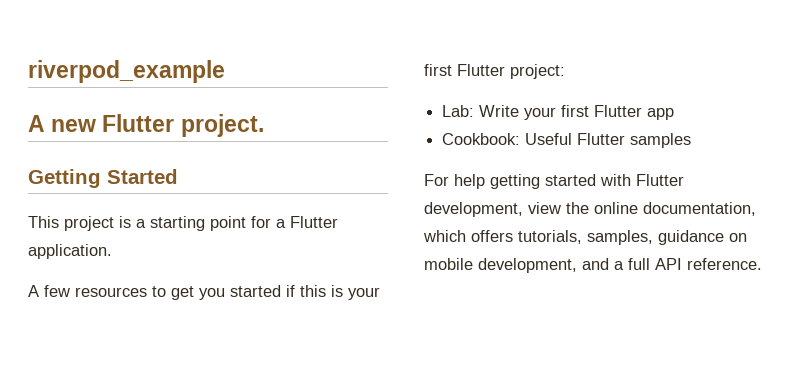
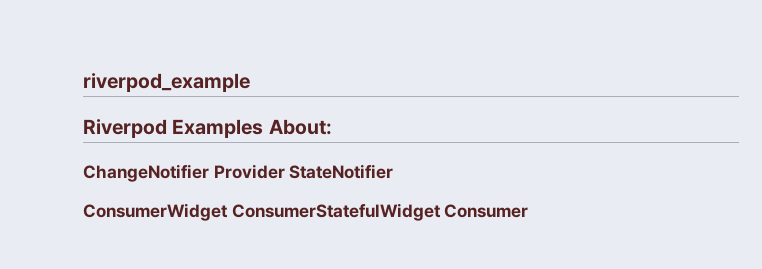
- A new Flutter project.
- Getting Started
- This project is a starting point for a Flutter application.
- A few resources to get you started if this is your first Flutter project:
- Lab: Write your first Flutter app
- Cookbook: Useful Flutter samples
- For help getting started with Flutter development, view the online documentation, which offers tutorials, samples, guidance on mobile development, and a full API reference.
+ Riverpod Examples About:
+ ChangeNotifier Provider StateNotifier
+ ConsumerWidget ConsumerStatefulWidget Consumer

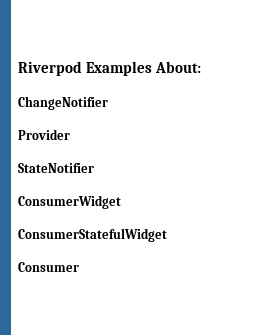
- riverpod_example
- ChangeNotifier Provider StateNotifier
+ ChangeNotifier
+ Provider
+ StateNotifier
- ConsumerWidget ConsumerStatefulWidget Consumer
+ ConsumerWidget
+ ConsumerStatefulWidget
+ Consumer

